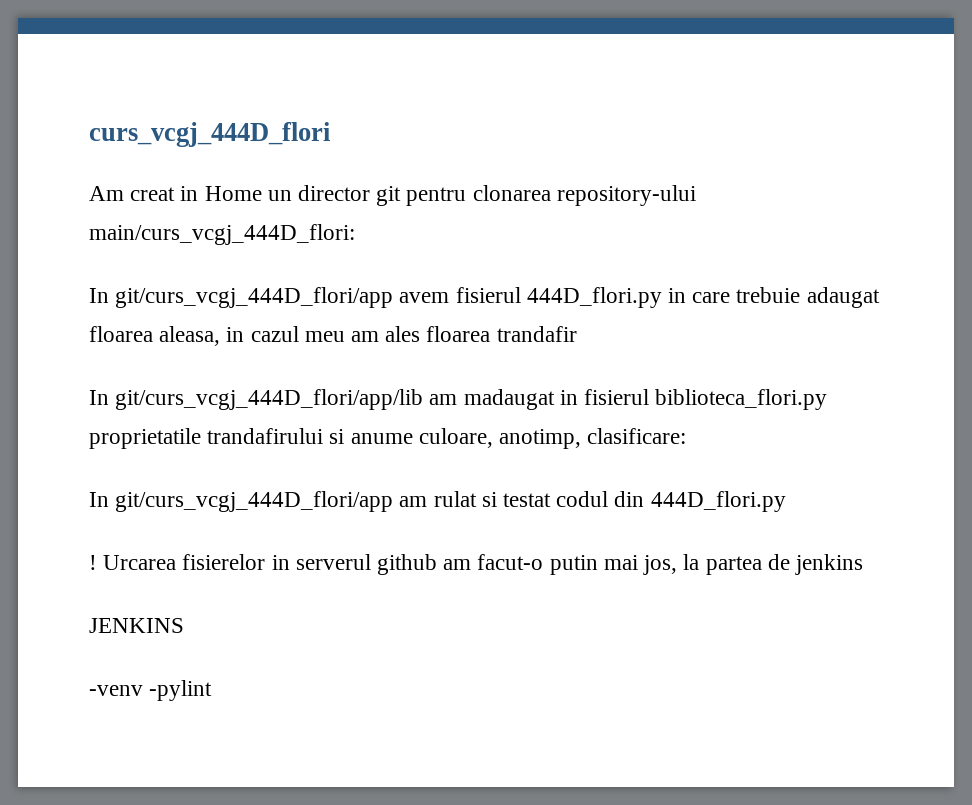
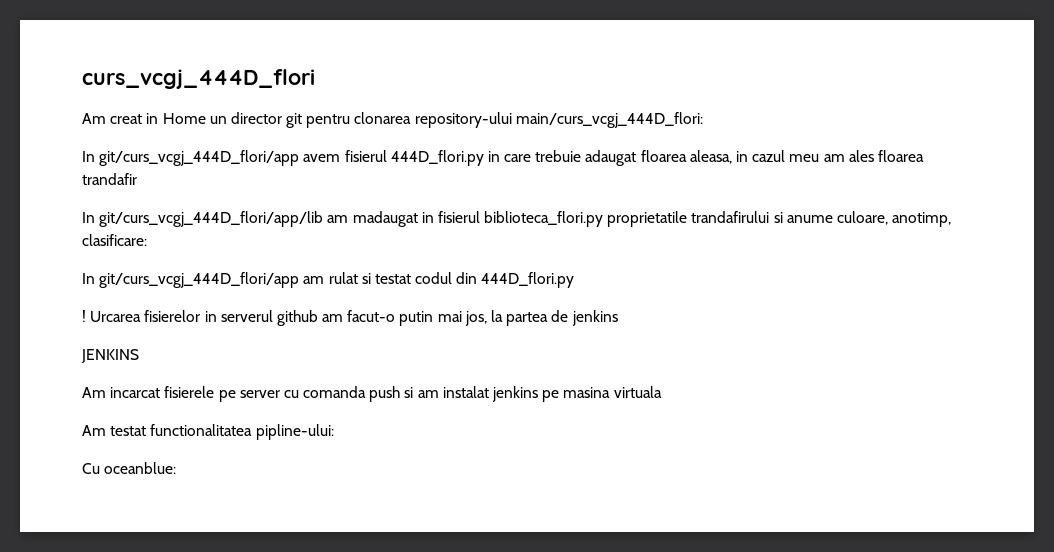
- -venv -pylint
+ Am incarcat fisierele pe server cu comanda push si am instalat jenkins pe masina virtuala
+ Am testat functionalitatea pipline-ului:
+ Cu oceanblue:

